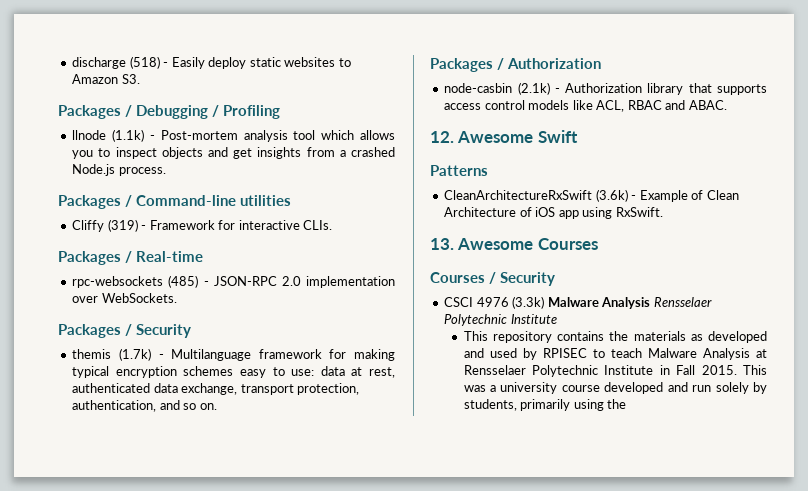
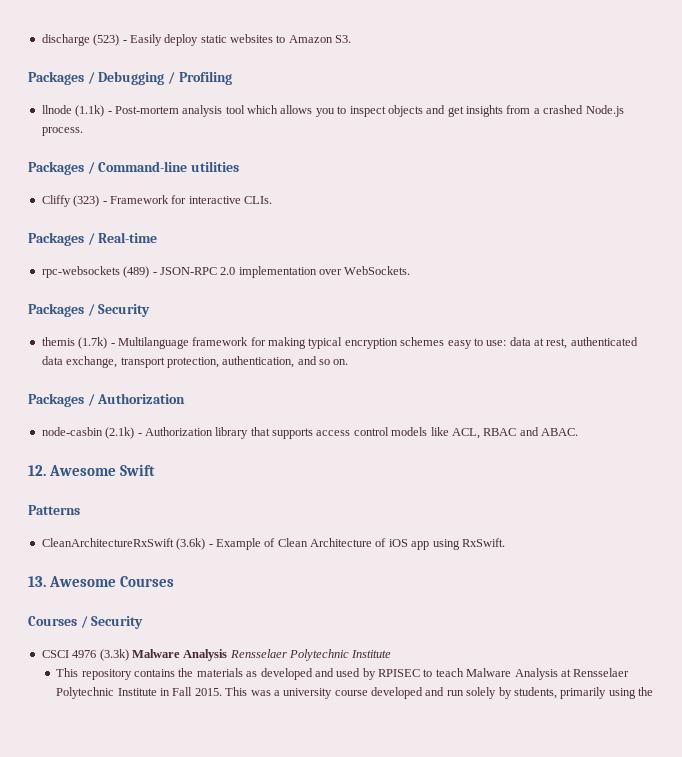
- discharge (518) - Easily deploy static websites to Amazon S3.
+ discharge (523) - Easily deploy static websites to Amazon S3.
- Cliffy (319) - Framework for interactive CLIs.
+ Cliffy (323) - Framework for interactive CLIs.
- rpc-websockets (485) - JSON-RPC 2.0 implementation over WebSockets.
+ rpc-websockets (489) - JSON-RPC 2.0 implementation over WebSockets.

